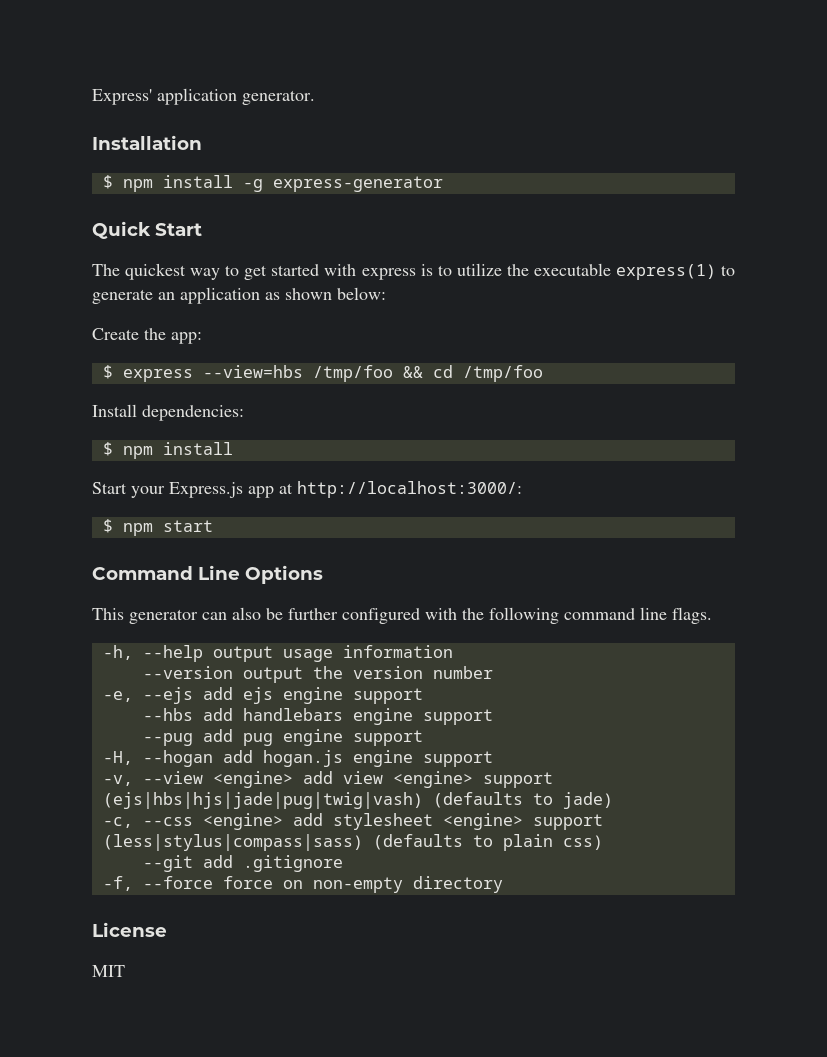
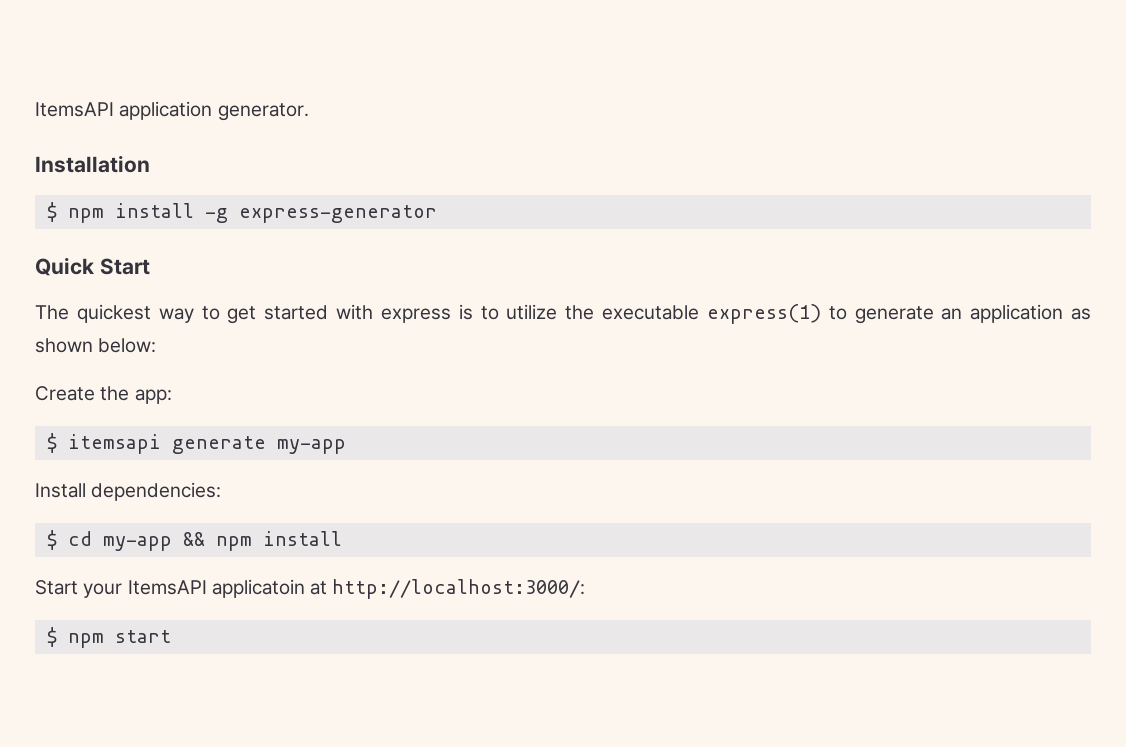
- Express' application generator.
+ ItemsAPI application generator.
- $ express --view=hbs /tmp/foo && cd /tmp/foo
+ $ itemsapi generate my-app
  Install dependencies:
- $ npm install
+ $ cd my-app && npm install
- Start your Express.js app at http://localhost:3000/:
+ Start your ItemsAPI applicatoin at http://localhost:3000/:
- Command Line Options
- This generator can also be further configured with the following command line flags.
- -h, --help output usage information
- --version output the version number
- -e, --ejs add ejs engine support
- --hbs add handlebars engine support
- --pug add pug engine support
- -H, --hogan add hogan.js engine support
- -v, --view <engine> add view <engine> support (ejs|hbs|hjs|jade|pug|twig|vash) (defaults to jade)
- -c, --css <engine> add stylesheet <engine> support (less|stylus|compass|sass) (defaults to plain css)
- --git add .gitignore
- -f, --force force on non-empty directory
- License
- MIT

